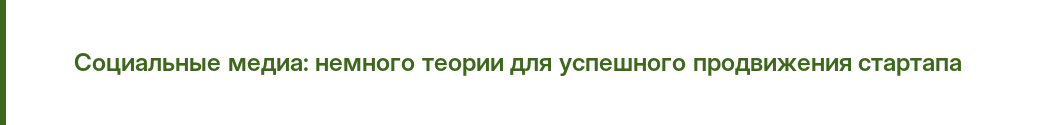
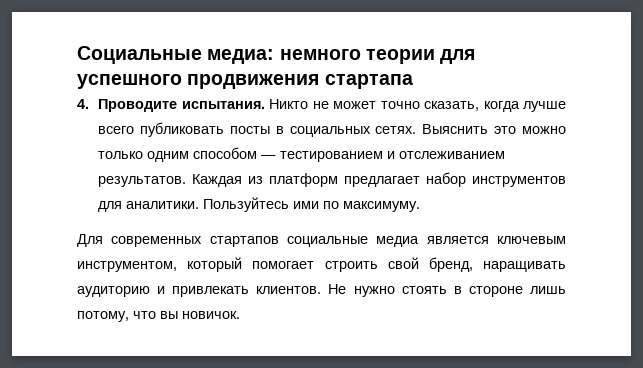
+ 4. Проводите испытания. Никто не может точно сказать, когда лучше всего публиковать посты в социальных сетях. Выяснить это можно только одним способом — тестированием и отслеживанием результатов. Каждая из платформ предлагает набор инструментов для аналитики. Пользуйтесь ими по максимуму.
+ Для современных стартапов социальные медиа является ключевым инструментом, который помогает строить свой бренд, наращивать аудиторию и привлекать клиентов. Не нужно стоять в стороне лишь потому, что вы новичок.

